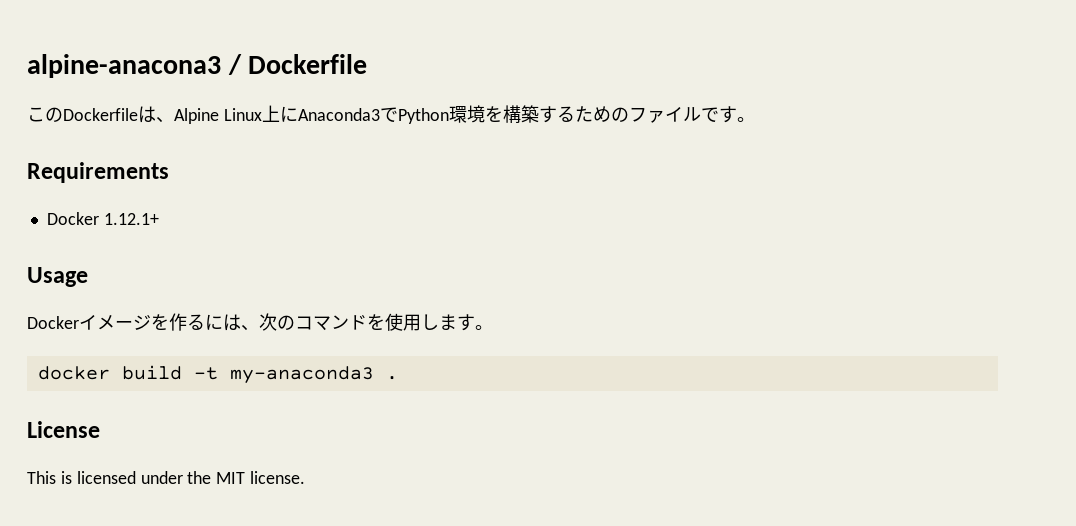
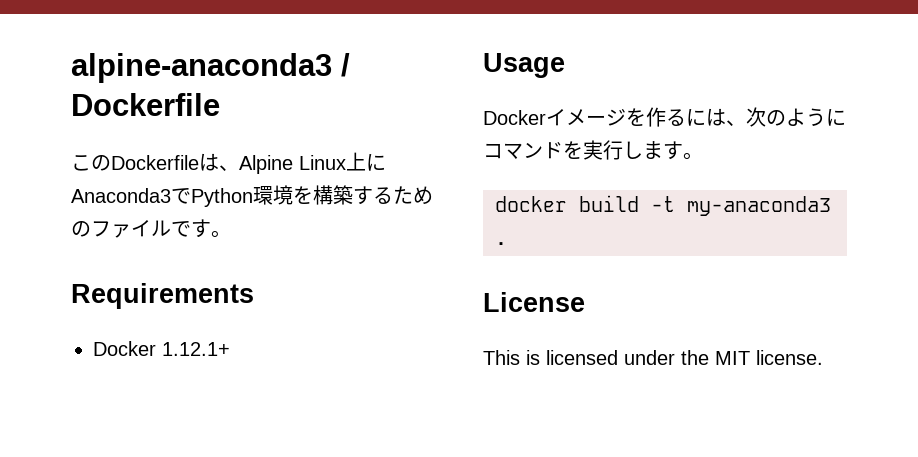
- alpine-anacona3 / Dockerfile
+ alpine-anaconda3 / Dockerfile
- Dockerイメージを作るには、次のコマンドを使用します。
+ Dockerイメージを作るには、次のようにコマンドを実行します。

